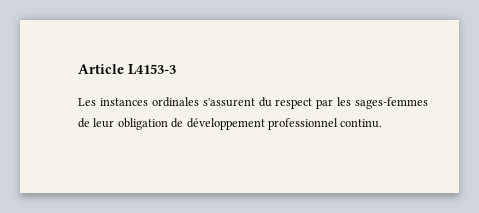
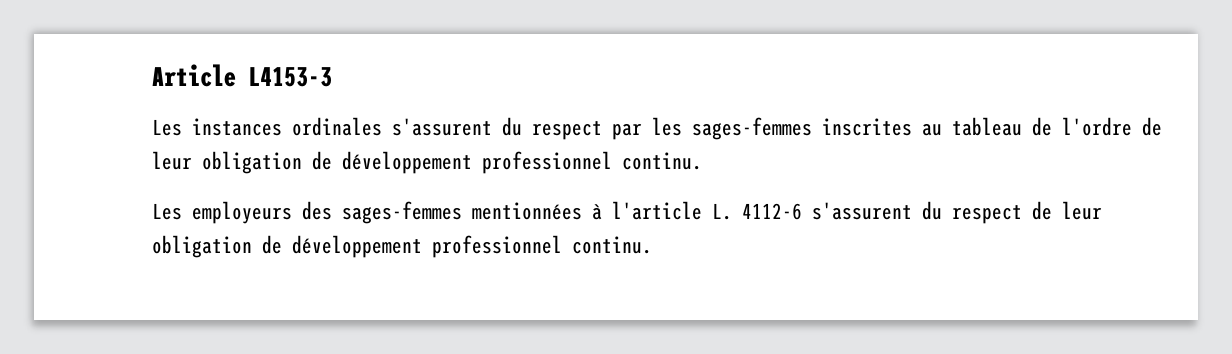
- Les instances ordinales s'assurent du respect par les sages-femmes de leur obligation de développement professionnel continu.
+ Les instances ordinales s'assurent du respect par les sages-femmes inscrites au tableau de l'ordre de leur obligation de développement professionnel continu.
+ Les employeurs des sages-femmes mentionnées à l'article L. 4112-6 s'assurent du respect de leur obligation de développement professionnel continu.

